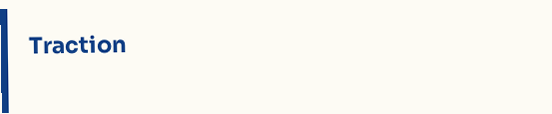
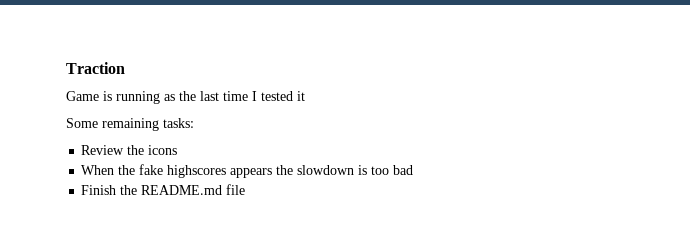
+ Game is running as the last time I tested it
+ Some remaining tasks:
+ Review the icons
+ When the fake highscores appears the slowdown is too bad
+ Finish the README.md file

